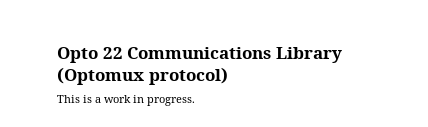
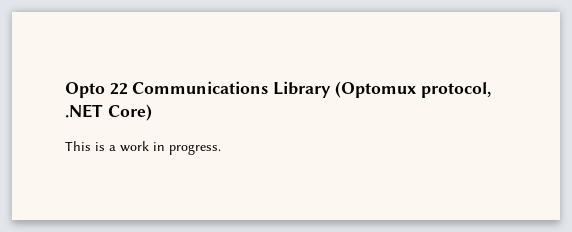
- Opto 22 Communications Library (Optomux protocol)
+ Opto 22 Communications Library (Optomux protocol, .NET Core)

